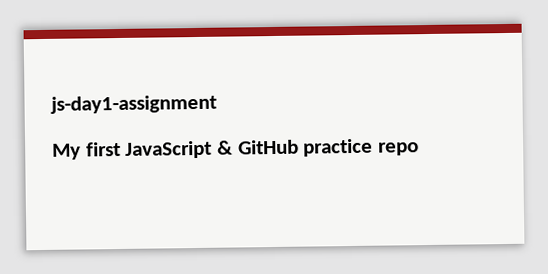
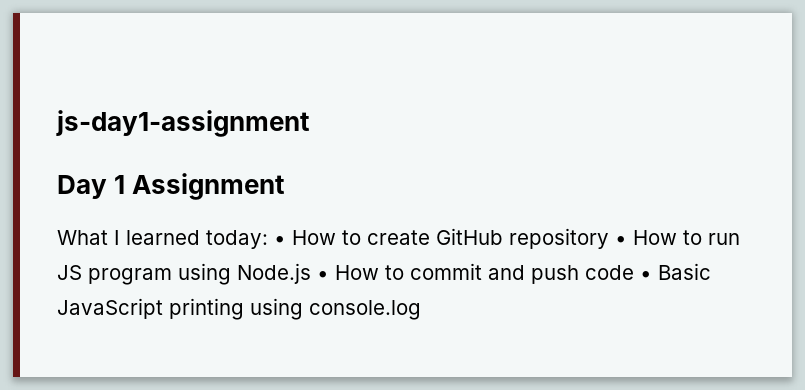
- My first JavaScript & GitHub practice repo
+ Day 1 Assignment
+ What I learned today: • How to create GitHub repository • How to run JS program using Node.js • How to commit and push code • Basic JavaScript printing using console.log

